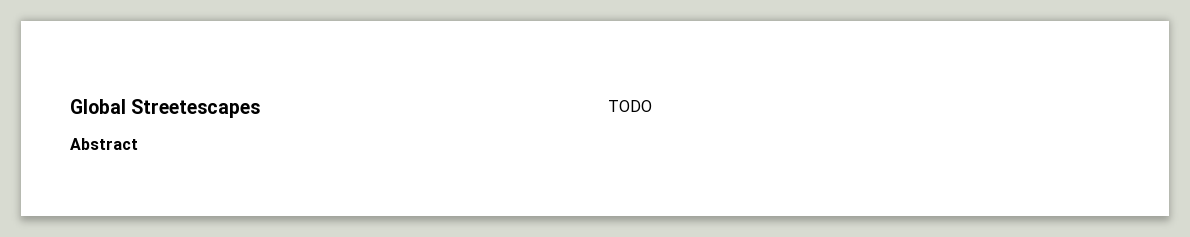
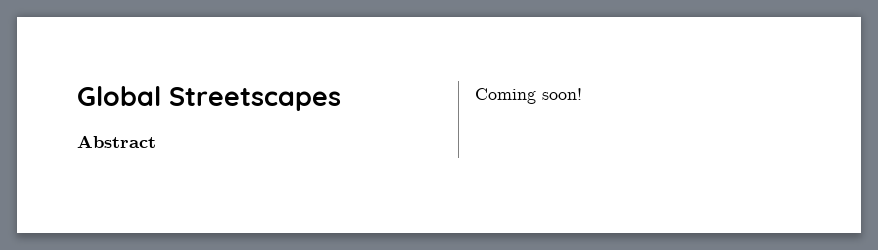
- Global Streetescapes
+ Global Streetscapes
- TODO
+ Coming soon!

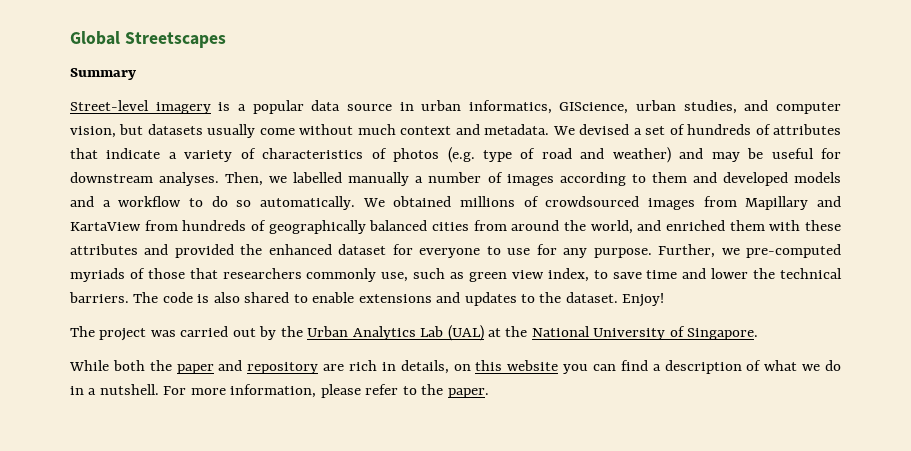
- Abstract
- Coming soon!
+ Summary
+ Street-level imagery is a popular data source in urban informatics, GIScience, urban studies, and computer vision, but datasets usually come without much context and metadata. We devised a set of hundreds of attributes that indicate a variety of characteristics of photos (e.g. type of road and weather) and may be useful for downstream analyses. Then, we labelled manually a number of images according to them and developed models and a workflow to do so automatically. We obtained millions of crowdsourced images from Mapillary and KartaView from hundreds of geographically balanced cities from around the world, and enriched them with these attributes and provided the enhanced dataset for everyone to use for any purpose. Further, we pre-computed myriads of those that researchers commonly use, such as green view index, to save time and lower the technical barriers. The code is also shared to enable extensions and updates to the dataset. Enjoy!
+ The project was carried out by the Urban Analytics Lab (UAL) at the National University of Singapore.
+ While both the paper and repository are rich in details, on this website you can find a description of what we do in a nutshell. For more information, please refer to the paper.

